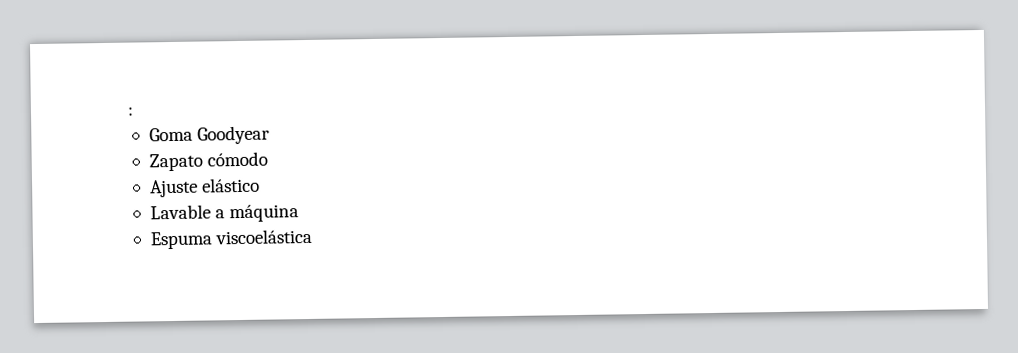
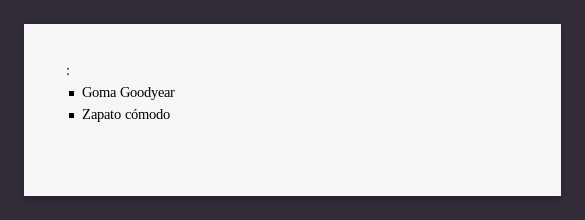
- Ajuste elástico
- Lavable a máquina
- Espuma viscoelástica

